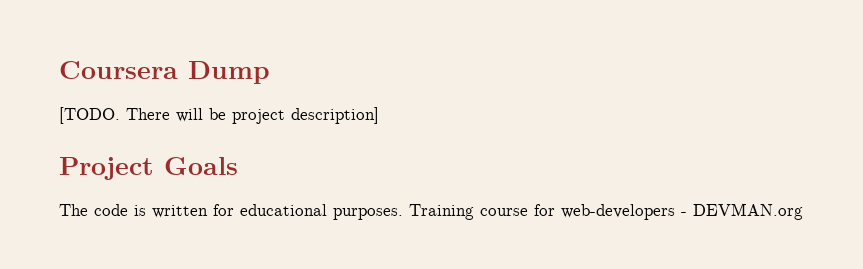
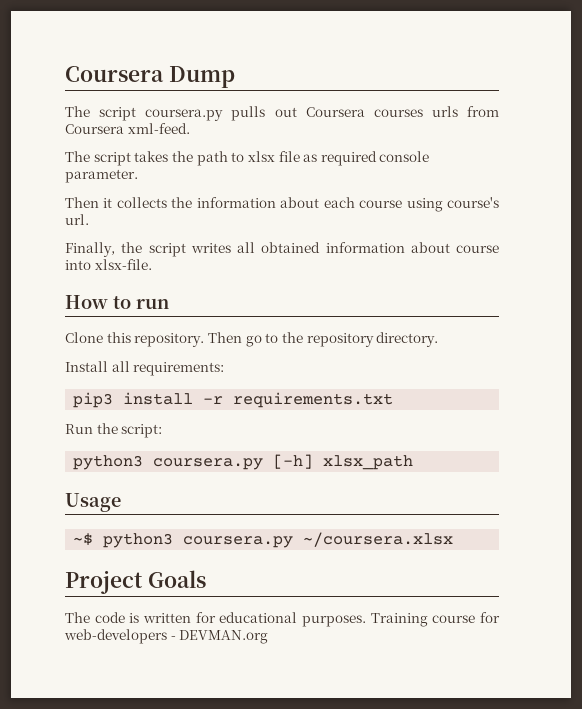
- [TODO. There will be project description]
+ The script coursera.py pulls out Coursera courses urls from Coursera xml-feed.
+ The script takes the path to xlsx file as required console parameter.
+ Then it collects the information about each course using course's url.
+ Finally, the script writes all obtained information about course into xlsx-file.
+ How to run
+ Clone this repository. Then go to the repository directory.
+ Install all requirements:
+ pip3 install -r requirements.txt
+ Run the script:
+ python3 coursera.py [-h] xlsx_path
+ Usage
+ ~$ python3 coursera.py ~/coursera.xlsx

